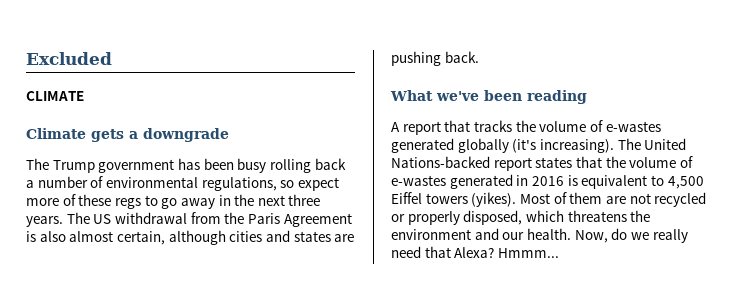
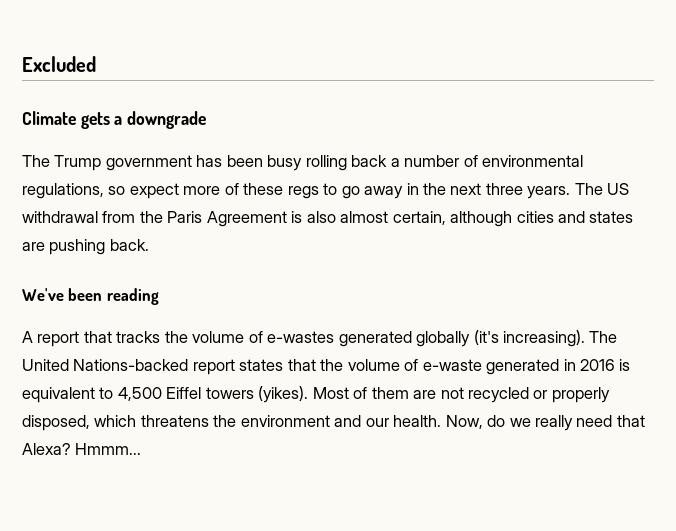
- CLIMATE
- What we've been reading
+ We've been reading
- The United Nations-backed report states that the volume of e-wastes generated in 2016 is equivalent to 4,500 Eiffel towers (yikes).
+ The United Nations-backed report states that the volume of e-waste generated in 2016 is equivalent to 4,500 Eiffel towers (yikes).

